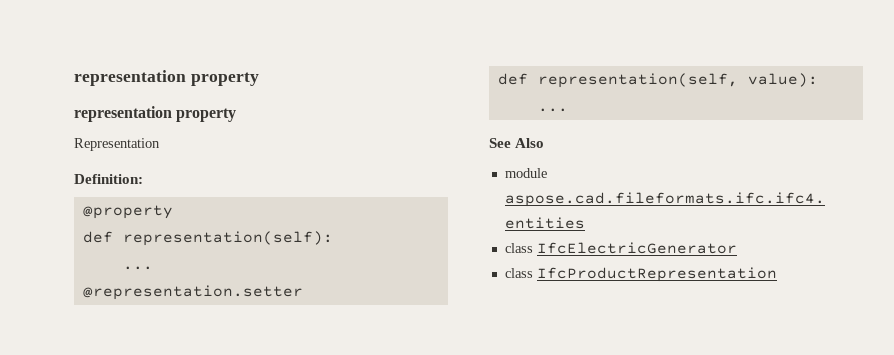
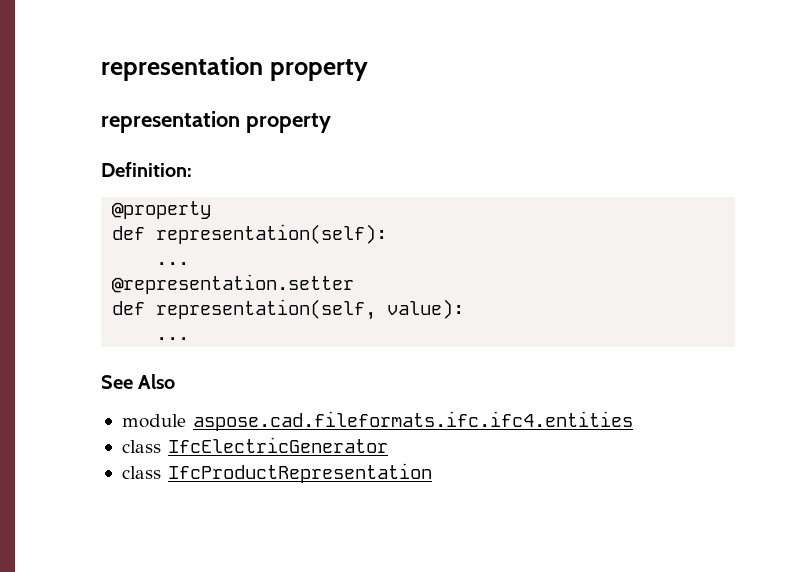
- Representation

